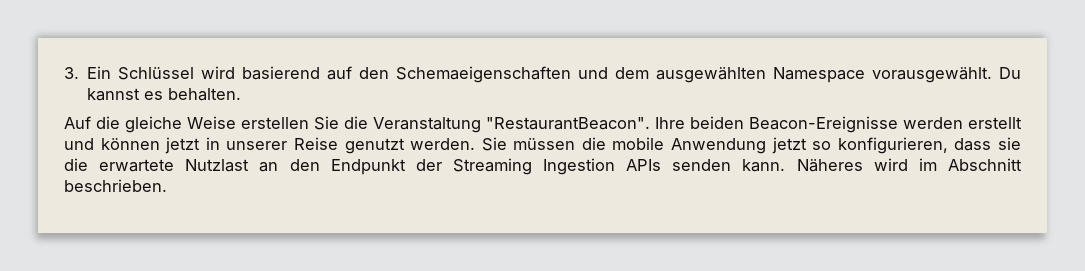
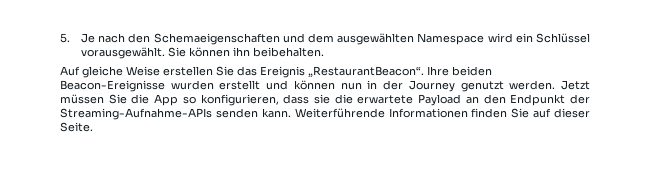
- 3. Ein Schlüssel wird basierend auf den Schemaeigenschaften und dem ausgewählten Namespace vorausgewählt. Du kannst es behalten.
+ 5. Je nach den Schemaeigenschaften und dem ausgewählten Namespace wird ein Schlüssel vorausgewählt. Sie können ihn beibehalten.
- Auf die gleiche Weise erstellen Sie die Veranstaltung "RestaurantBeacon".
+ Auf gleiche Weise erstellen Sie das Ereignis „RestaurantBeacon“.
- Ihre beiden Beacon-Ereignisse werden erstellt und können jetzt in unserer Reise genutzt werden. Sie müssen die mobile Anwendung jetzt so konfigurieren, dass sie die erwartete Nutzlast an den Endpunkt der Streaming Ingestion APIs senden kann. Näheres wird im Abschnitt beschrieben.
+ Ihre beiden Beacon-Ereignisse wurden erstellt und können nun in der Journey genutzt werden. Jetzt müssen Sie die App so konfigurieren, dass sie die erwartete Payload an den Endpunkt der Streaming-Aufnahme-APIs senden kann. Weiterführende Informationen finden Sie auf dieser Seite.

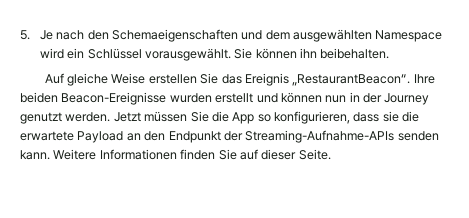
- Weiterführende Informationen finden Sie auf dieser Seite.
+ Weitere Informationen finden Sie auf dieser Seite.

